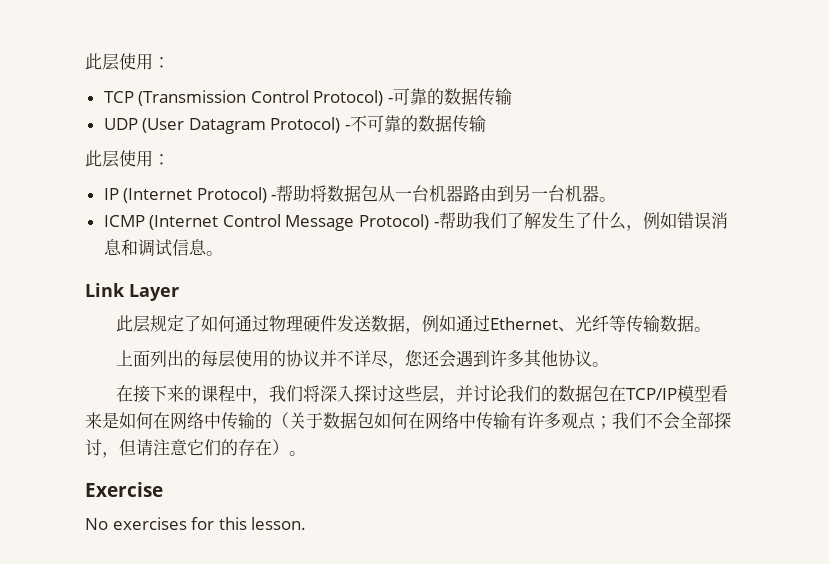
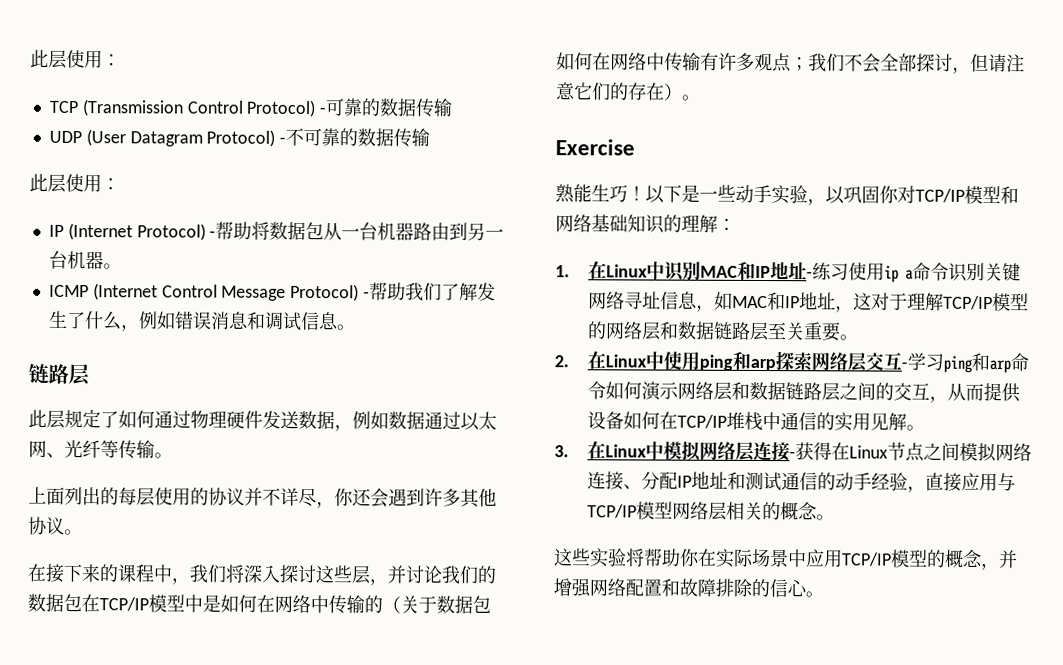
  ICMP (Internet Control Message Protocol) -帮助我们了解发生了什么，例如错误消息和调试信息。
- Link Layer
+ 链路层
- 此层规定了如何通过物理硬件发送数据，例如通过Ethernet、光纤等传输数据。
+ 此层规定了如何通过物理硬件发送数据，例如数据通过以太网、光纤等传输。
- 上面列出的每层使用的协议并不详尽，您还会遇到许多其他协议。
+ 上面列出的每层使用的协议并不详尽，你还会遇到许多其他协议。
- 在接下来的课程中，我们将深入探讨这些层，并讨论我们的数据包在TCP/IP模型看来是如何在网络中传输的（关于数据包如何在网络中传输有许多观点；我们不会全部探讨，但请注意它们的存在）。
+ 在接下来的课程中，我们将深入探讨这些层，并讨论我们的数据包在TCP/IP模型中是如何在网络中传输的（关于数据包如何在网络中传输有许多观点；我们不会全部探讨，但请注意它们的存在）。
- No exercises for this lesson.
+ 熟能生巧！以下是一些动手实验，以巩固你对TCP/IP模型和网络基础知识的理解：
+ 1.在Linux中识别MAC和IP地址-练习使用ip a命令识别关键网络寻址信息，如MAC和IP地址，这对于理解TCP/IP模型的网络层和数据链路层至关重要。
+ 2.在Linux中使用ping和arp探索网络层交互-学习ping和arp命令如何演示网络层和数据链路层之间的交互，从而提供设备如何在TCP/IP堆栈中通信的实用见解。
+ 3.在Linux中模拟网络层连接-获得在Linux节点之间模拟网络连接、分配IP地址和测试通信的动手经验，直接应用与TCP/IP模型网络层相关的概念。
+ 这些实验将帮助你在实际场景中应用TCP/IP模型的概念，并增强网络配置和故障排除的信心。

